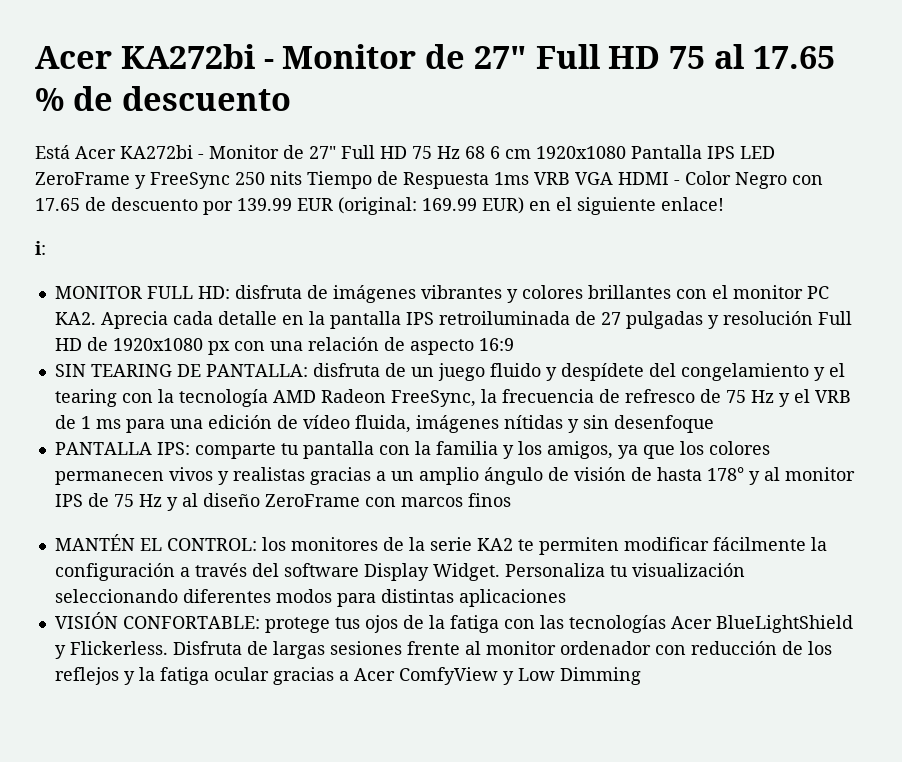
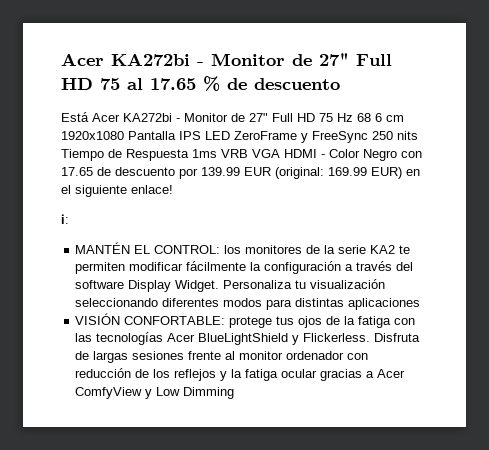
- MONITOR FULL HD: disfruta de imágenes vibrantes y colores brillantes con el monitor PC KA2. Aprecia cada detalle en la pantalla IPS retroiluminada de 27 pulgadas y resolución Full HD de 1920x1080 px con una relación de aspecto 16:9
- SIN TEARING DE PANTALLA: disfruta de un juego fluido y despídete del congelamiento y el tearing con la tecnología AMD Radeon FreeSync, la frecuencia de refresco de 75 Hz y el VRB de 1 ms para una edición de vídeo fluida, imágenes nítidas y sin desenfoque
- PANTALLA IPS: comparte tu pantalla con la familia y los amigos, ya que los colores permanecen vivos y realistas gracias a un amplio ángulo de visión de hasta 178° y al monitor IPS de 75 Hz y al diseño ZeroFrame con marcos finos

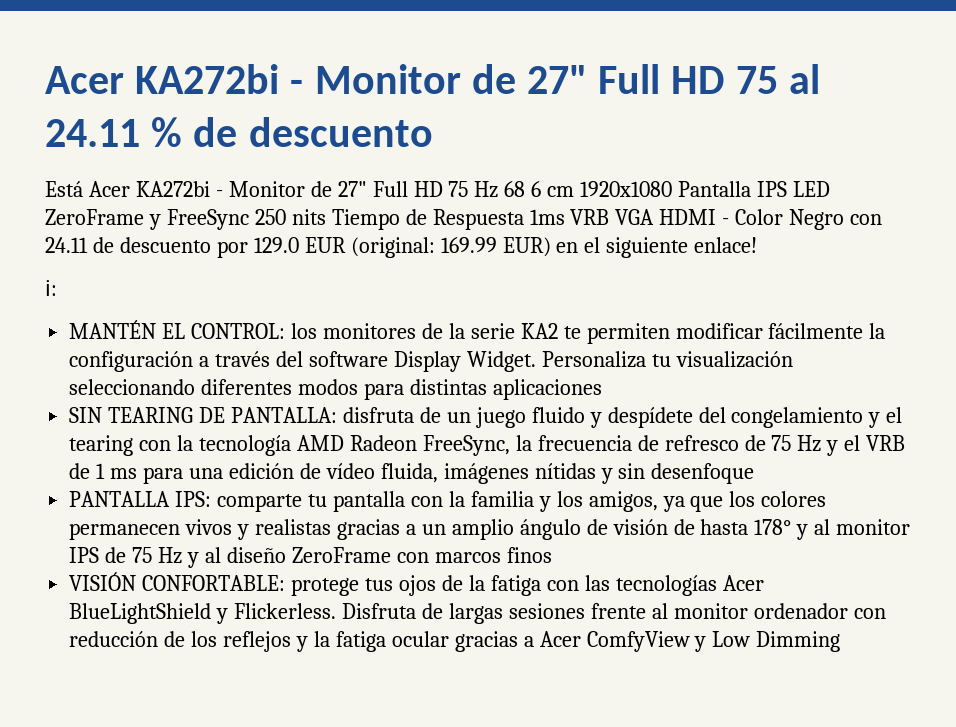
- Acer KA272bi - Monitor de 27" Full HD 75 al 17.65 % de descuento
+ Acer KA272bi - Monitor de 27" Full HD 75 al 24.11 % de descuento
- Está Acer KA272bi - Monitor de 27" Full HD 75 Hz 68 6 cm 1920x1080 Pantalla IPS LED ZeroFrame y FreeSync 250 nits Tiempo de Respuesta 1ms VRB VGA HDMI - Color Negro con 17.65 de descuento por 139.99 EUR (original: 169.99 EUR) en el siguiente enlace!
+ Está Acer KA272bi - Monitor de 27" Full HD 75 Hz 68 6 cm 1920x1080 Pantalla IPS LED ZeroFrame y FreeSync 250 nits Tiempo de Respuesta 1ms VRB VGA HDMI - Color Negro con 24.11 de descuento por 129.0 EUR (original: 169.99 EUR) en el siguiente enlace!
+ SIN TEARING DE PANTALLA: disfruta de un juego fluido y despídete del congelamiento y el tearing con la tecnología AMD Radeon FreeSync, la frecuencia de refresco de 75 Hz y el VRB de 1 ms para una edición de vídeo fluida, imágenes nítidas y sin desenfoque
+ PANTALLA IPS: comparte tu pantalla con la familia y los amigos, ya que los colores permanecen vivos y realistas gracias a un amplio ángulo de visión de hasta 178° y al monitor IPS de 75 Hz y al diseño ZeroFrame con marcos finos

